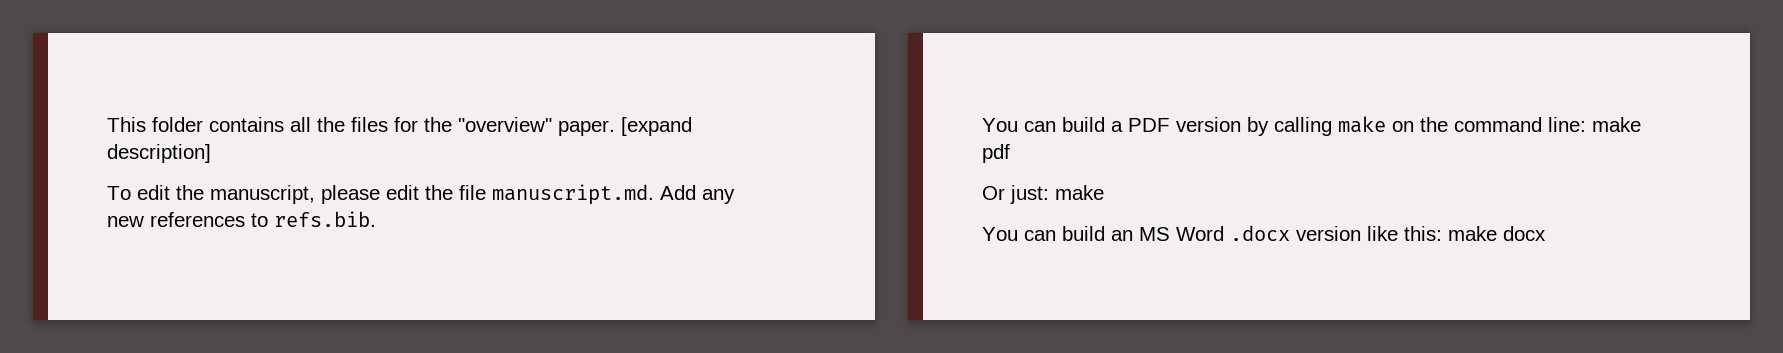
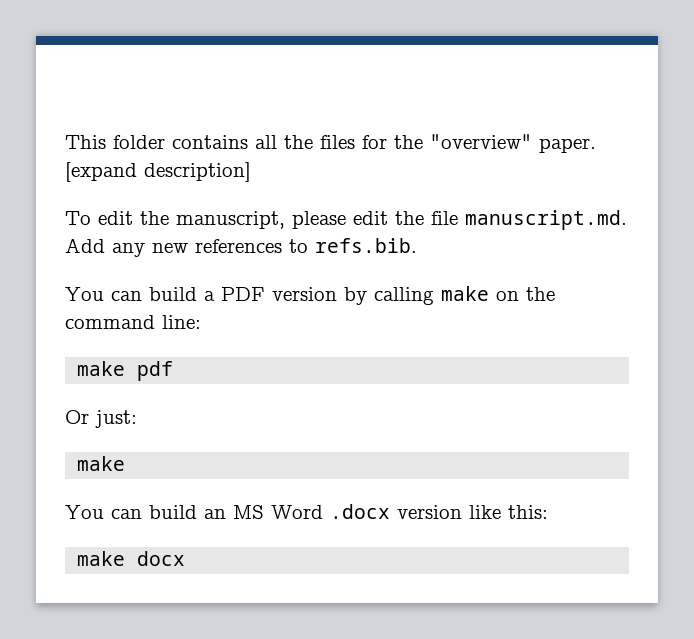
- You can build a PDF version by calling make on the command line: make pdf
+ You can build a PDF version by calling make on the command line:
+ make pdf
- Or just: make
+ Or just:
+ make
- You can build an MS Word .docx version like this: make docx
+ You can build an MS Word .docx version like this:
+ make docx

